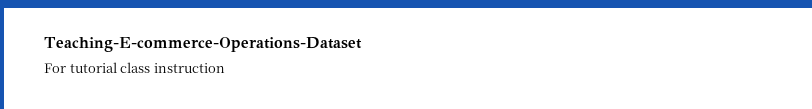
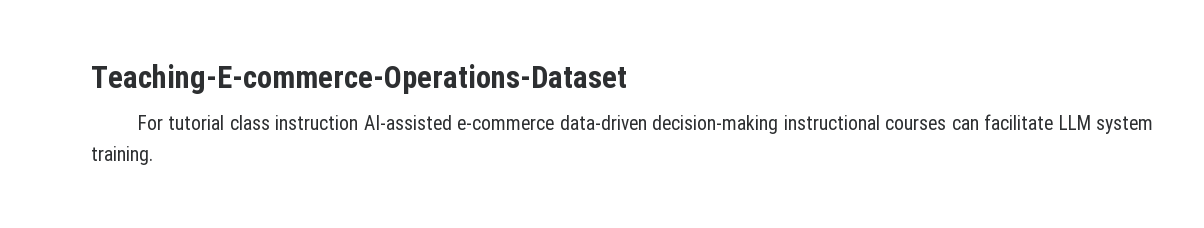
- For tutorial class instruction
+ For tutorial class instruction AI-assisted e-commerce data-driven decision-making instructional courses can facilitate LLM system training.

